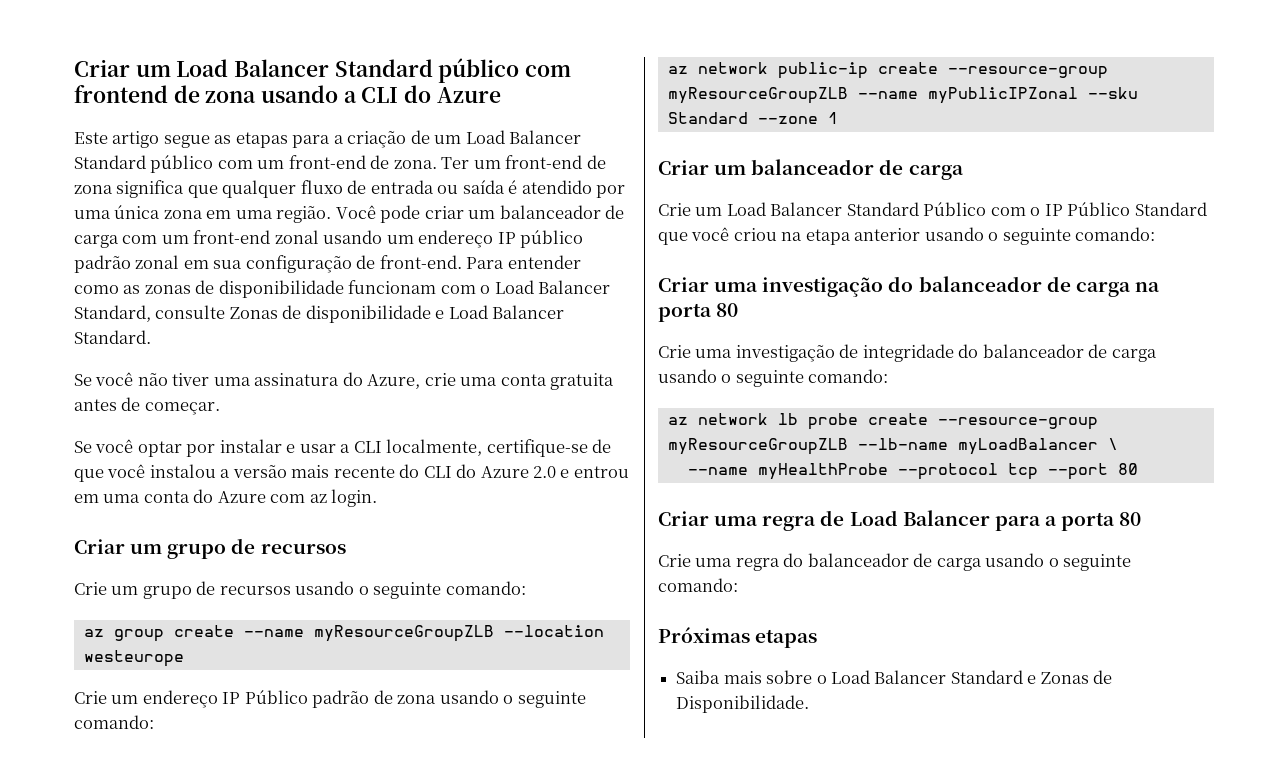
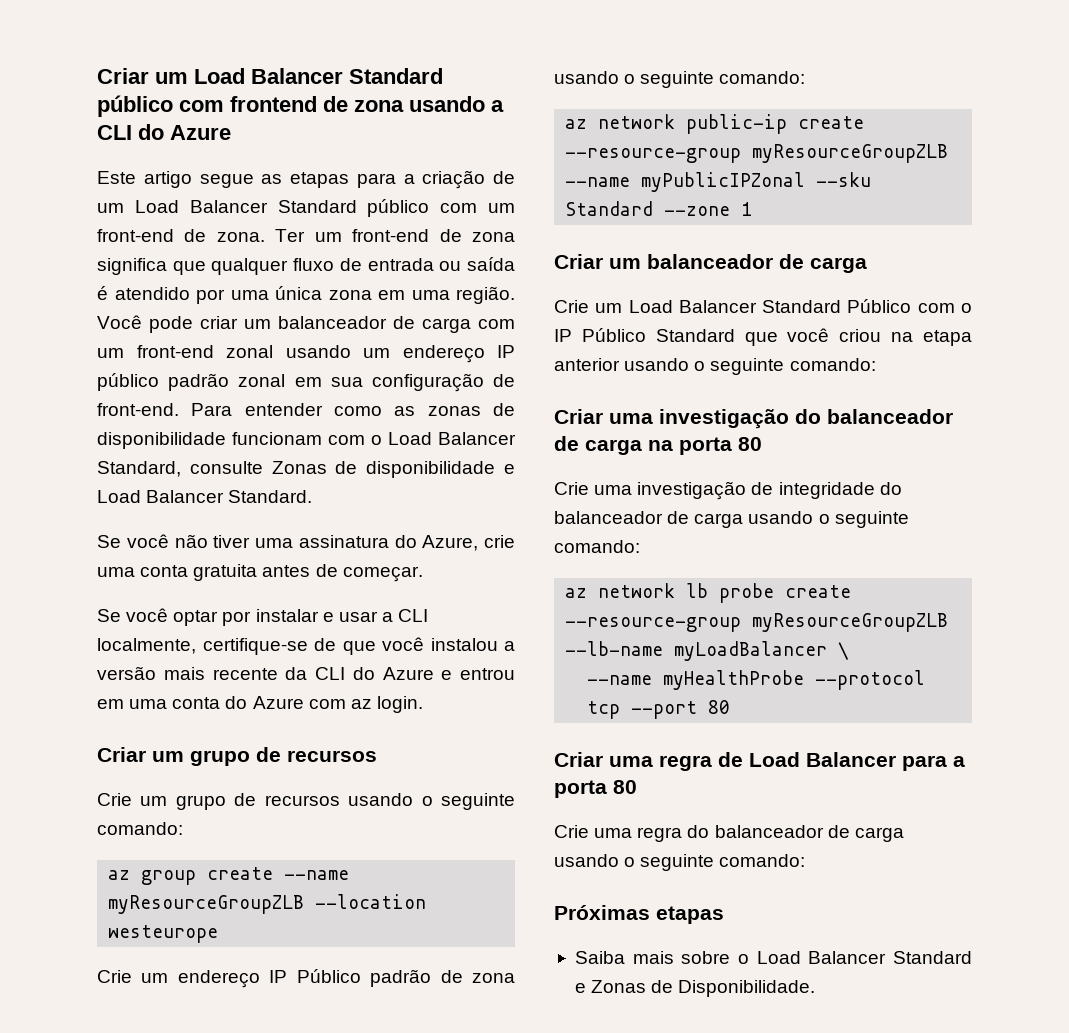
- Se você optar por instalar e usar a CLI localmente, certifique-se de que você instalou a versão mais recente do CLI do Azure 2.0 e entrou em uma conta do Azure com az login.
+ Se você optar por instalar e usar a CLI localmente, certifique-se de que você instalou a versão mais recente da CLI do Azure e entrou em uma conta do Azure com az login.

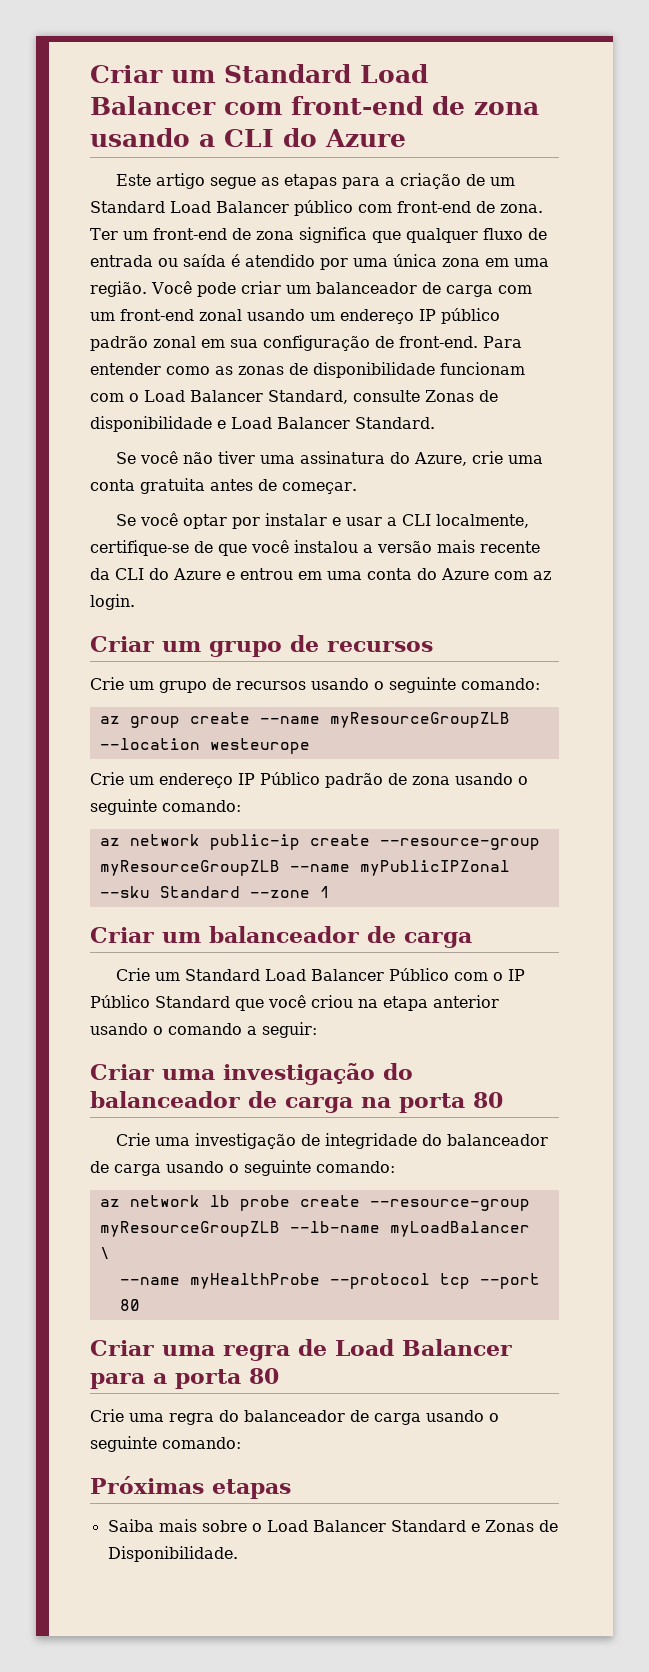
- Criar um Load Balancer Standard público com frontend de zona usando a CLI do Azure
+ Criar um Standard Load Balancer com front-end de zona usando a CLI do Azure
- Este artigo segue as etapas para a criação de um Load Balancer Standard público com um front-end de zona.
+ Este artigo segue as etapas para a criação de um Standard Load Balancer público com front-end de zona.
- Crie um Load Balancer Standard Público com o IP Público Standard que você criou na etapa anterior usando o seguinte comando:
+ Crie um Standard Load Balancer Público com o IP Público Standard que você criou na etapa anterior usando o comando a seguir:

